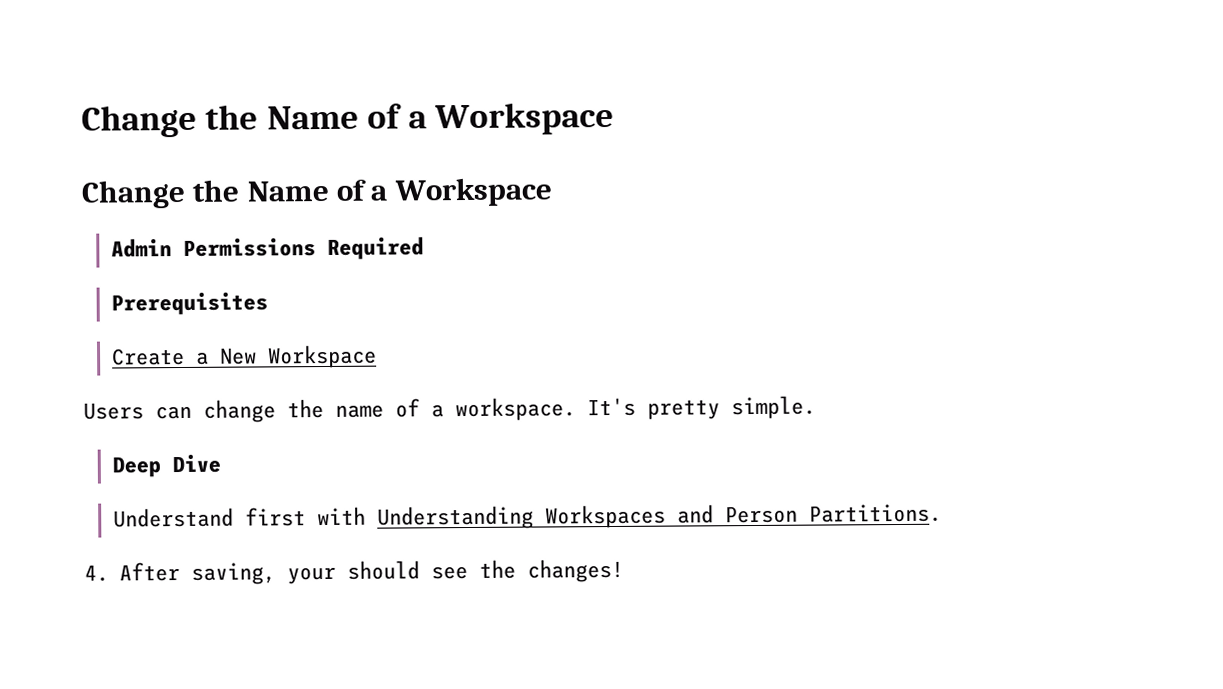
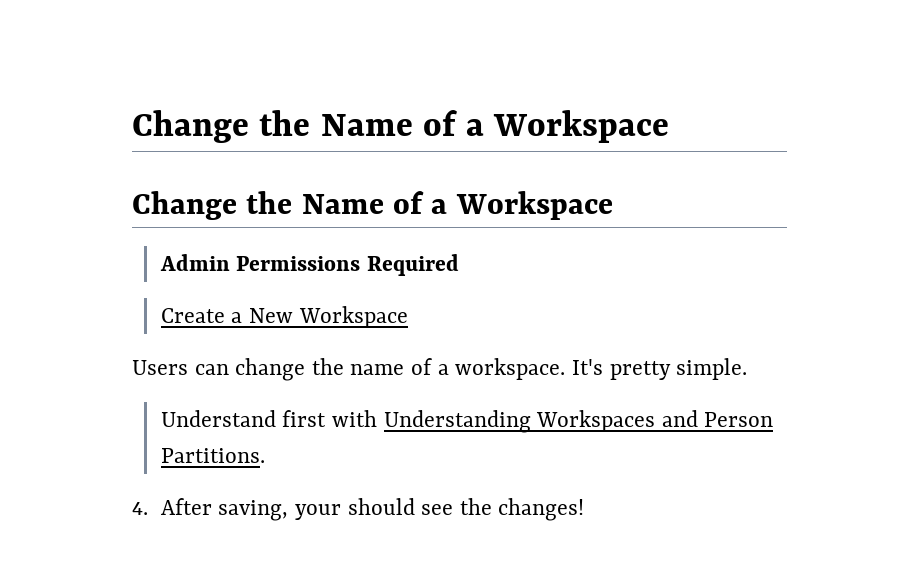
- Prerequisites
- Deep Dive

